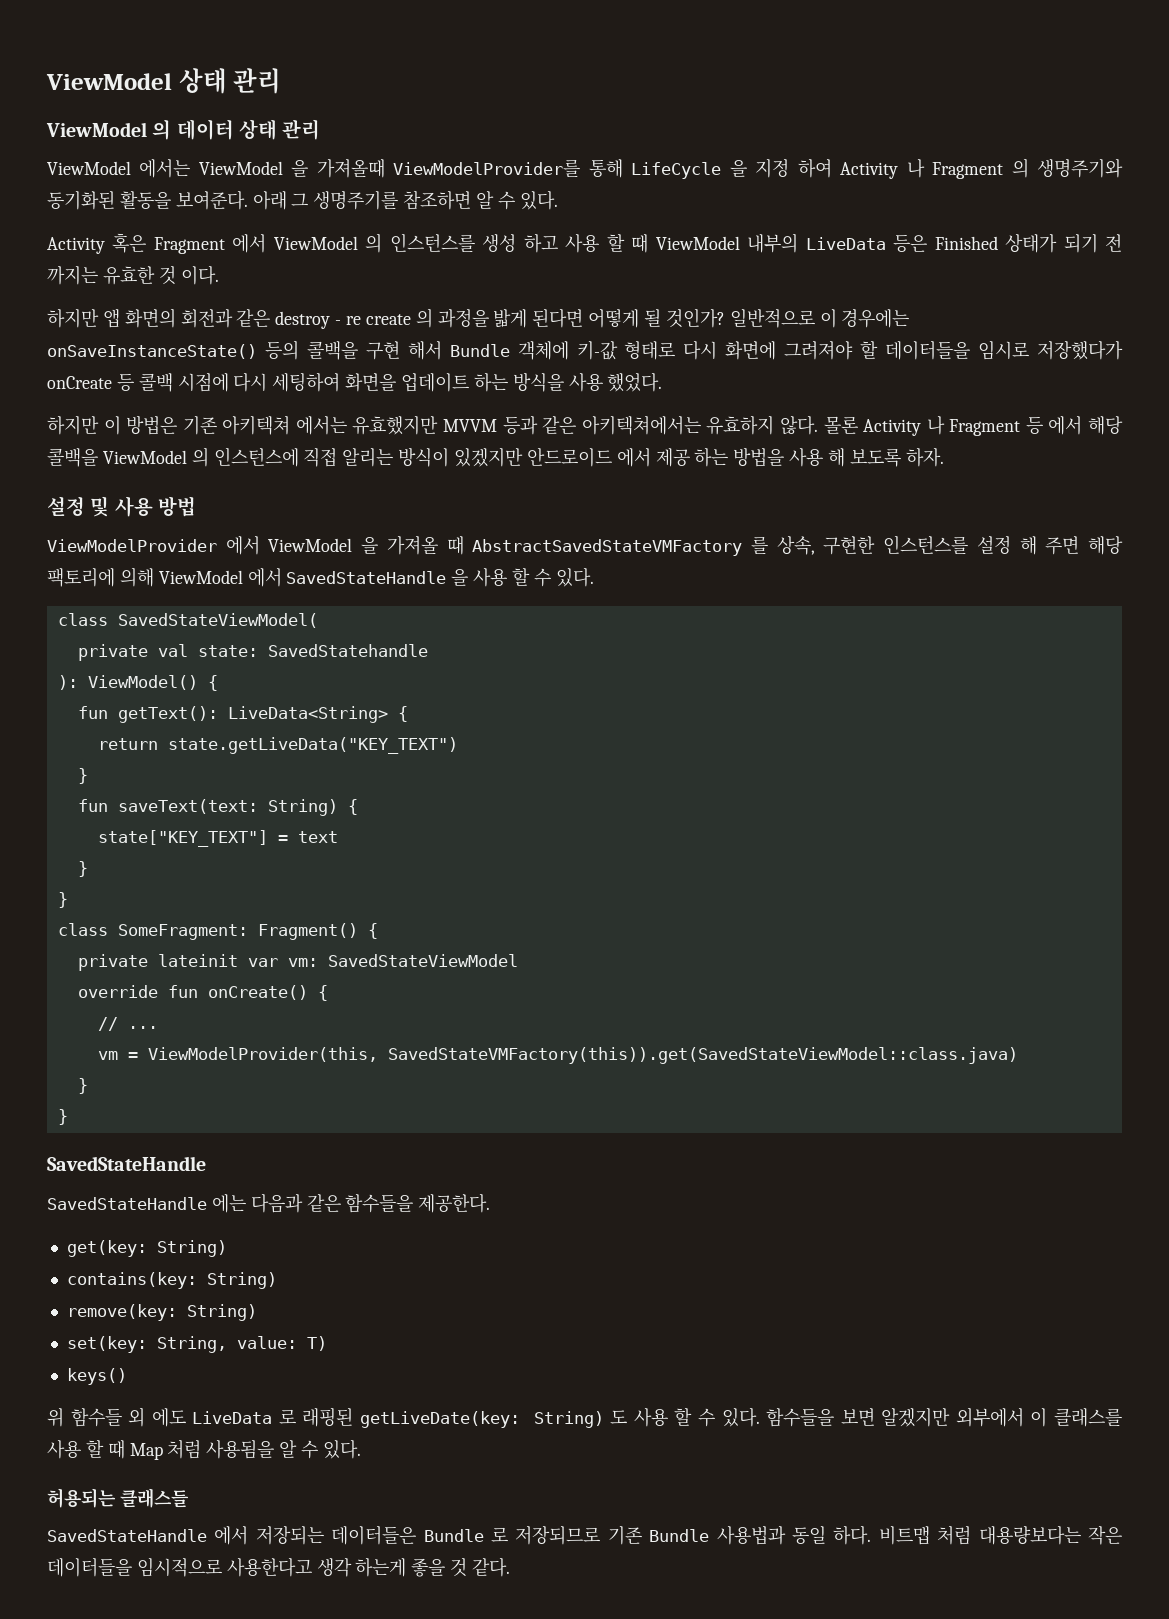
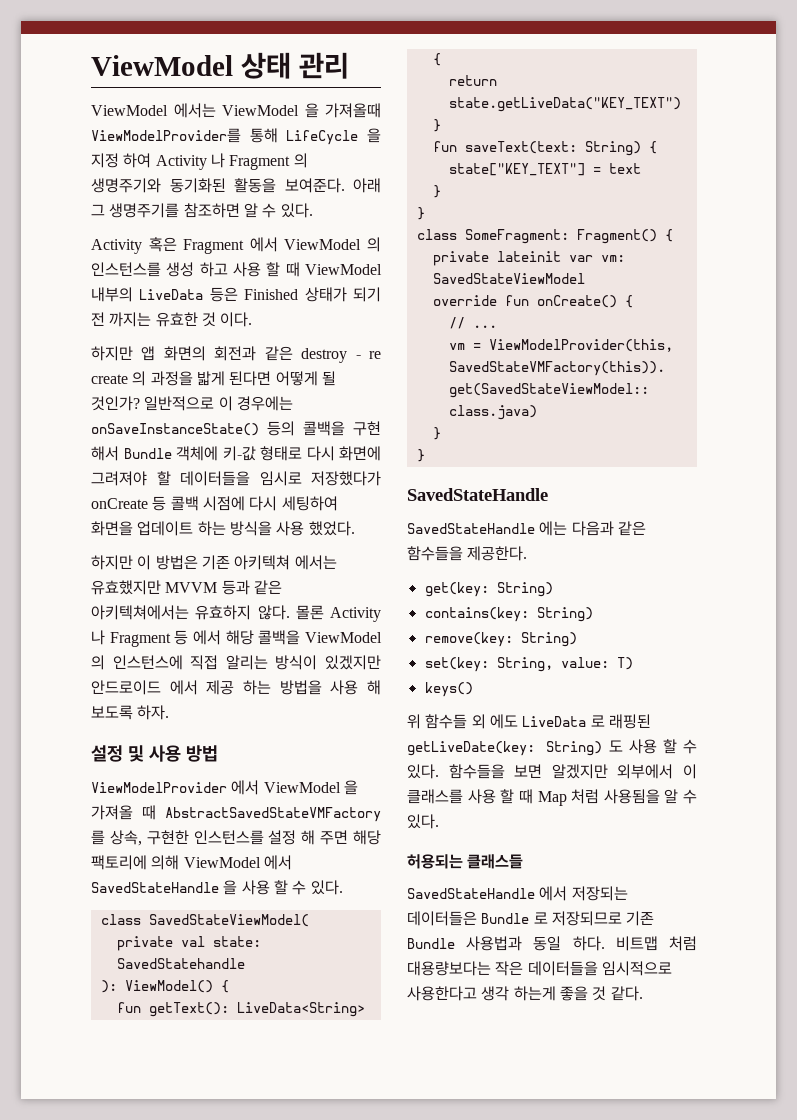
- ViewModel 의 데이터 상태 관리

